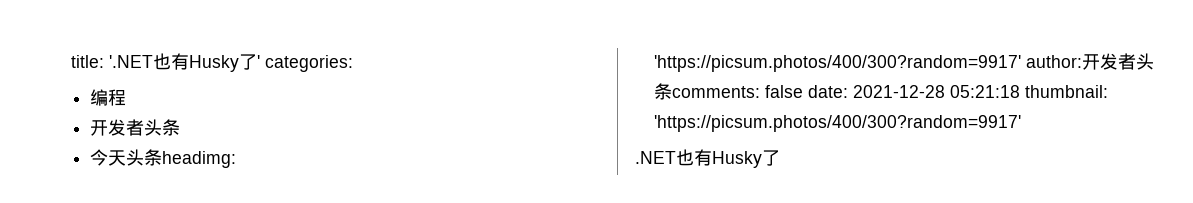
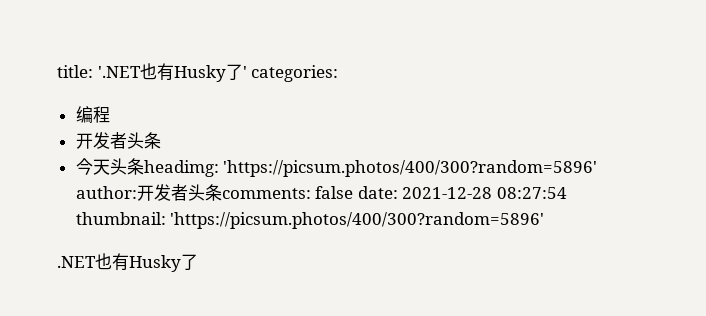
- 今天头条headimg: 'https://picsum.photos/400/300?random=9917' author:开发者头条comments: false date: 2021-12-28 05:21:18 thumbnail: 'https://picsum.photos/400/300?random=9917'
+ 今天头条headimg: 'https://picsum.photos/400/300?random=5896' author:开发者头条comments: false date: 2021-12-28 08:27:54 thumbnail: 'https://picsum.photos/400/300?random=5896'

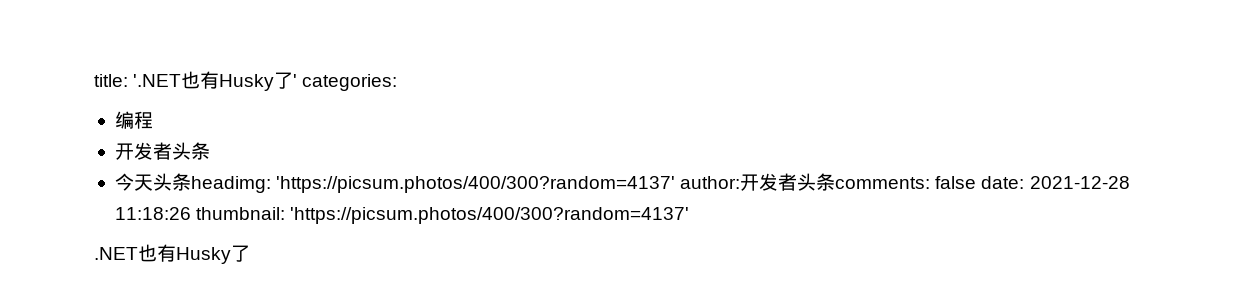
- 今天头条headimg: 'https://picsum.photos/400/300?random=5896' author:开发者头条comments: false date: 2021-12-28 08:27:54 thumbnail: 'https://picsum.photos/400/300?random=5896'
+ 今天头条headimg: 'https://picsum.photos/400/300?random=4137' author:开发者头条comments: false date: 2021-12-28 11:18:26 thumbnail: 'https://picsum.photos/400/300?random=4137'

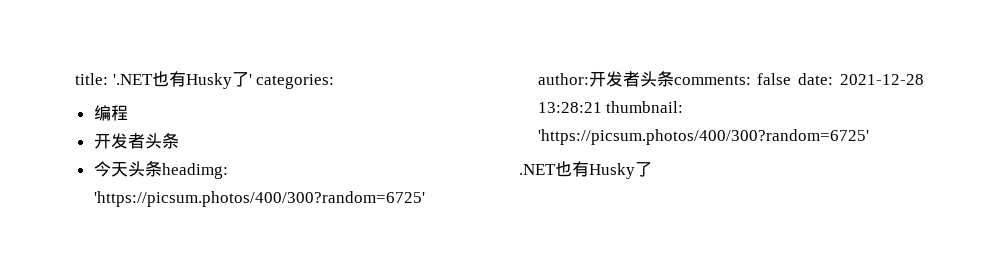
- 今天头条headimg: 'https://picsum.photos/400/300?random=4137' author:开发者头条comments: false date: 2021-12-28 11:18:26 thumbnail: 'https://picsum.photos/400/300?random=4137'
+ 今天头条headimg: 'https://picsum.photos/400/300?random=6725' author:开发者头条comments: false date: 2021-12-28 13:28:21 thumbnail: 'https://picsum.photos/400/300?random=6725'

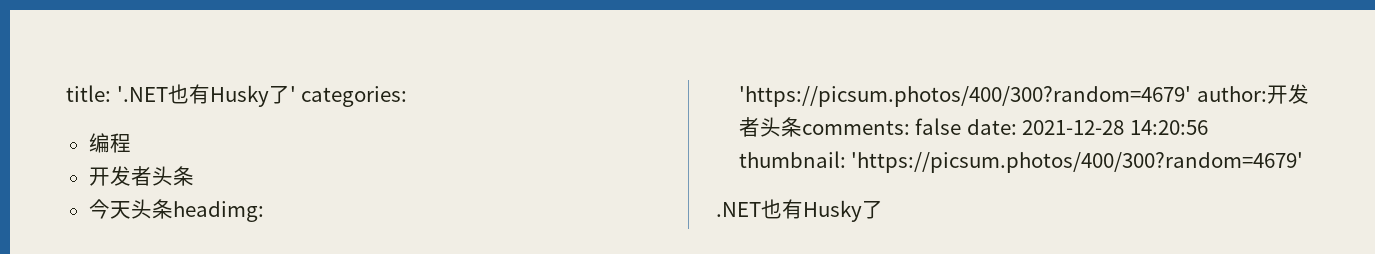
- 今天头条headimg: 'https://picsum.photos/400/300?random=6725' author:开发者头条comments: false date: 2021-12-28 13:28:21 thumbnail: 'https://picsum.photos/400/300?random=6725'
+ 今天头条headimg: 'https://picsum.photos/400/300?random=4679' author:开发者头条comments: false date: 2021-12-28 14:20:56 thumbnail: 'https://picsum.photos/400/300?random=4679'

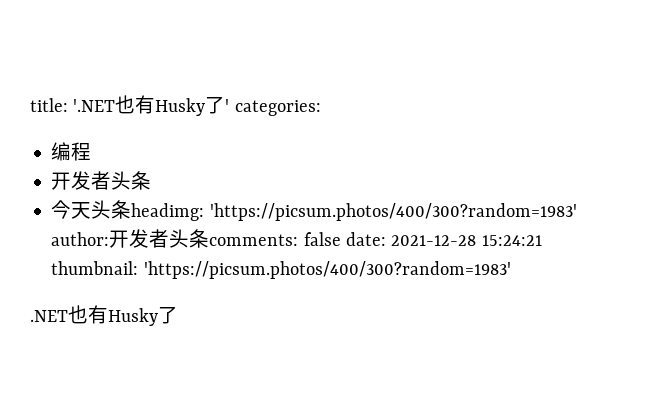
- 今天头条headimg: 'https://picsum.photos/400/300?random=4679' author:开发者头条comments: false date: 2021-12-28 14:20:56 thumbnail: 'https://picsum.photos/400/300?random=4679'
+ 今天头条headimg: 'https://picsum.photos/400/300?random=1983' author:开发者头条comments: false date: 2021-12-28 15:24:21 thumbnail: 'https://picsum.photos/400/300?random=1983'

